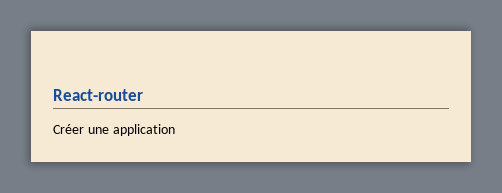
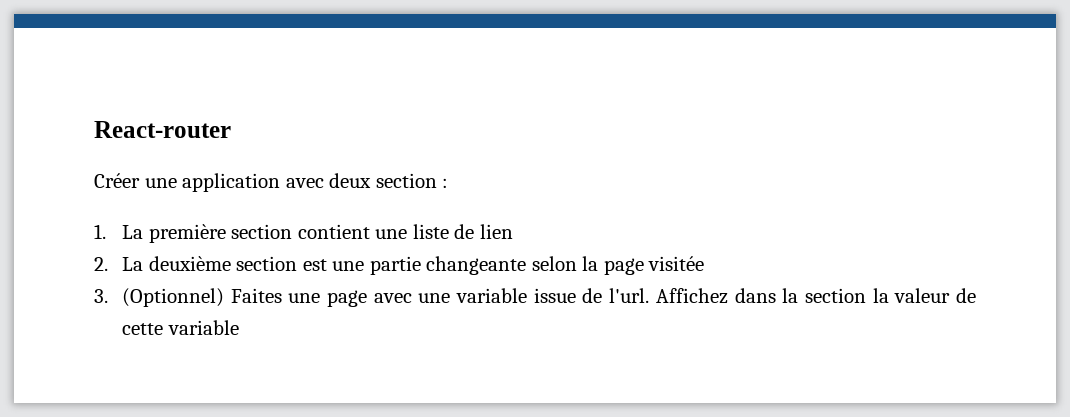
- Créer une application
+ Créer une application avec deux section :
+ 1. La première section contient une liste de lien
+ 2. La deuxième section est une partie changeante selon la page visitée
+ 3. (Optionnel) Faites une page avec une variable issue de l'url. Affichez dans la section la valeur de cette variable

